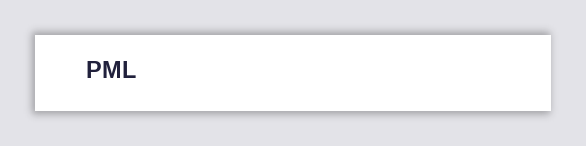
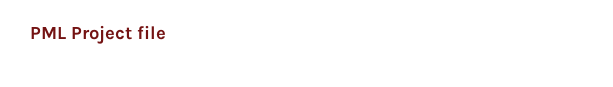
- PML
+ PML Project file

